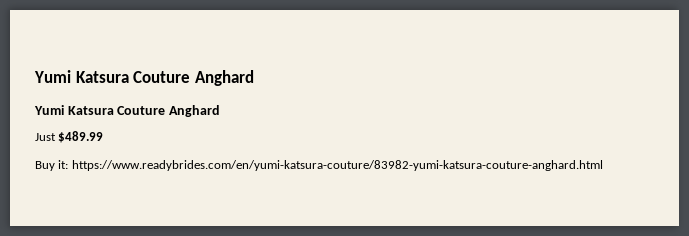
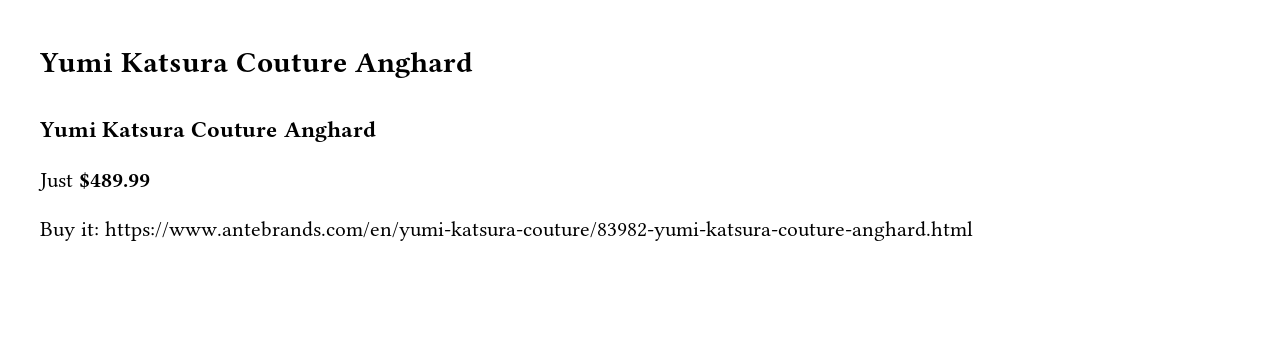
- Buy it: https://www.readybrides.com/en/yumi-katsura-couture/83982-yumi-katsura-couture-anghard.html
+ Buy it: https://www.antebrands.com/en/yumi-katsura-couture/83982-yumi-katsura-couture-anghard.html

